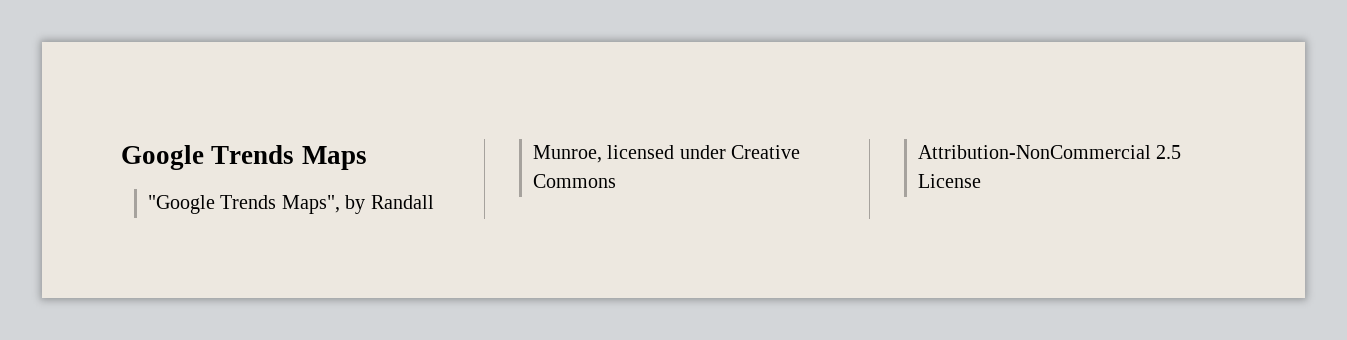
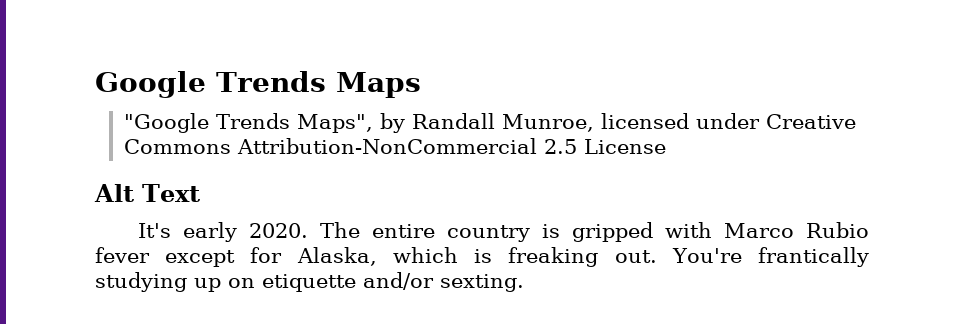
+ Alt Text
+ It's early 2020. The entire country is gripped with Marco Rubio fever except for Alaska, which is freaking out. You're frantically studying up on etiquette and/or sexting.

